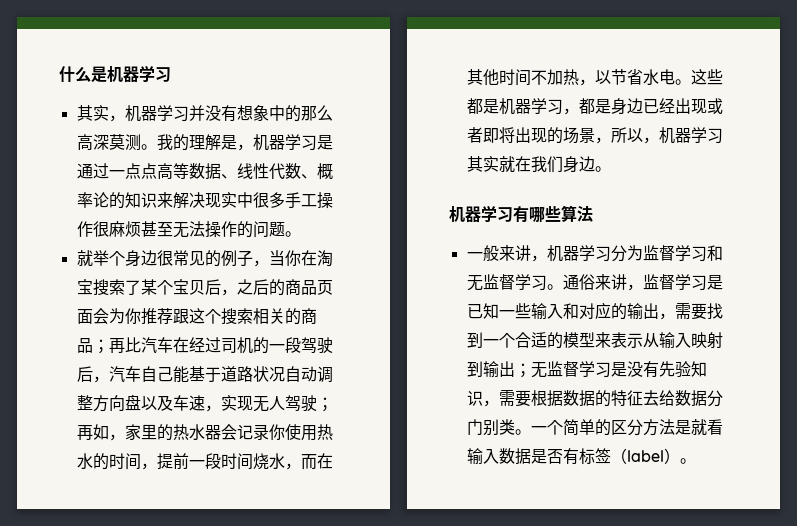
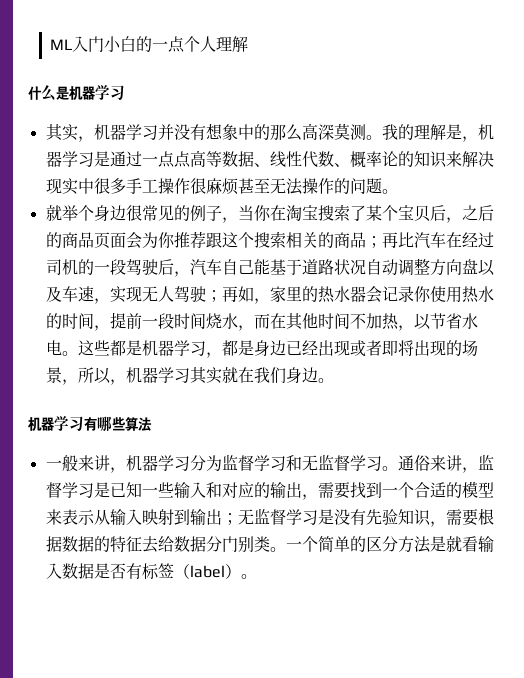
+ ML入门小白的一点个人理解

